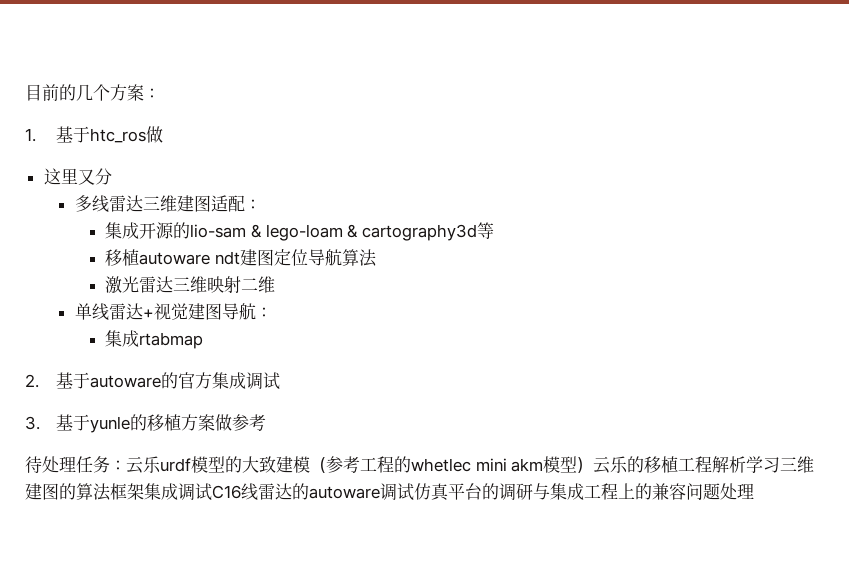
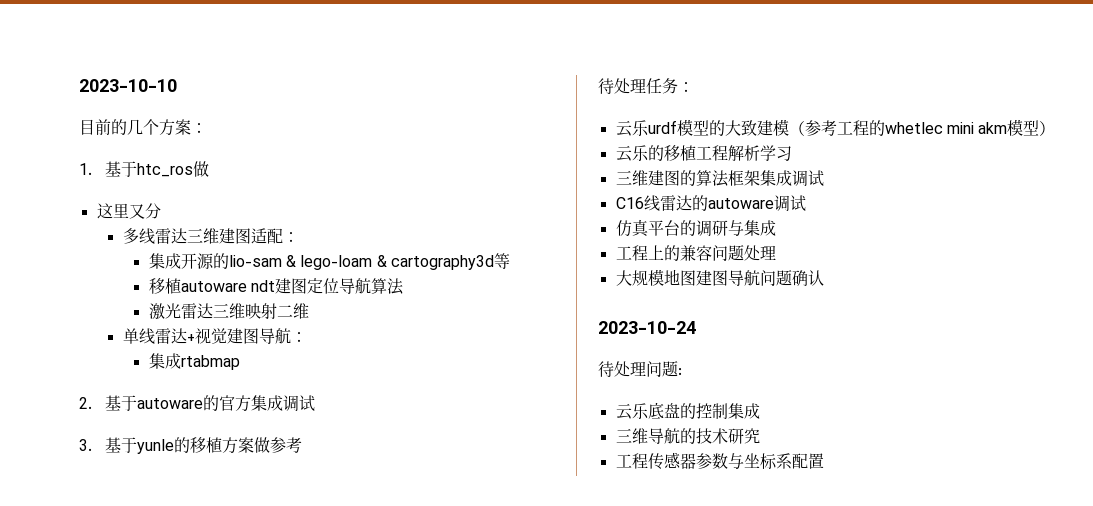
+ 2023-10-10
- 待处理任务：云乐urdf模型的大致建模（参考工程的whetlec mini akm模型）云乐的移植工程解析学习三维建图的算法框架集成调试C16线雷达的autoware调试仿真平台的调研与集成工程上的兼容问题处理
+ 待处理任务：
+ 云乐urdf模型的大致建模（参考工程的whetlec mini akm模型）
+ 云乐的移植工程解析学习
+ 三维建图的算法框架集成调试
+ C16线雷达的autoware调试
+ 仿真平台的调研与集成
+ 工程上的兼容问题处理
+ 大规模地图建图导航问题确认
+ 2023-10-24
+ 待处理问题:
+ 云乐底盘的控制集成
+ 三维导航的技术研究
+ 工程传感器参数与坐标系配置

